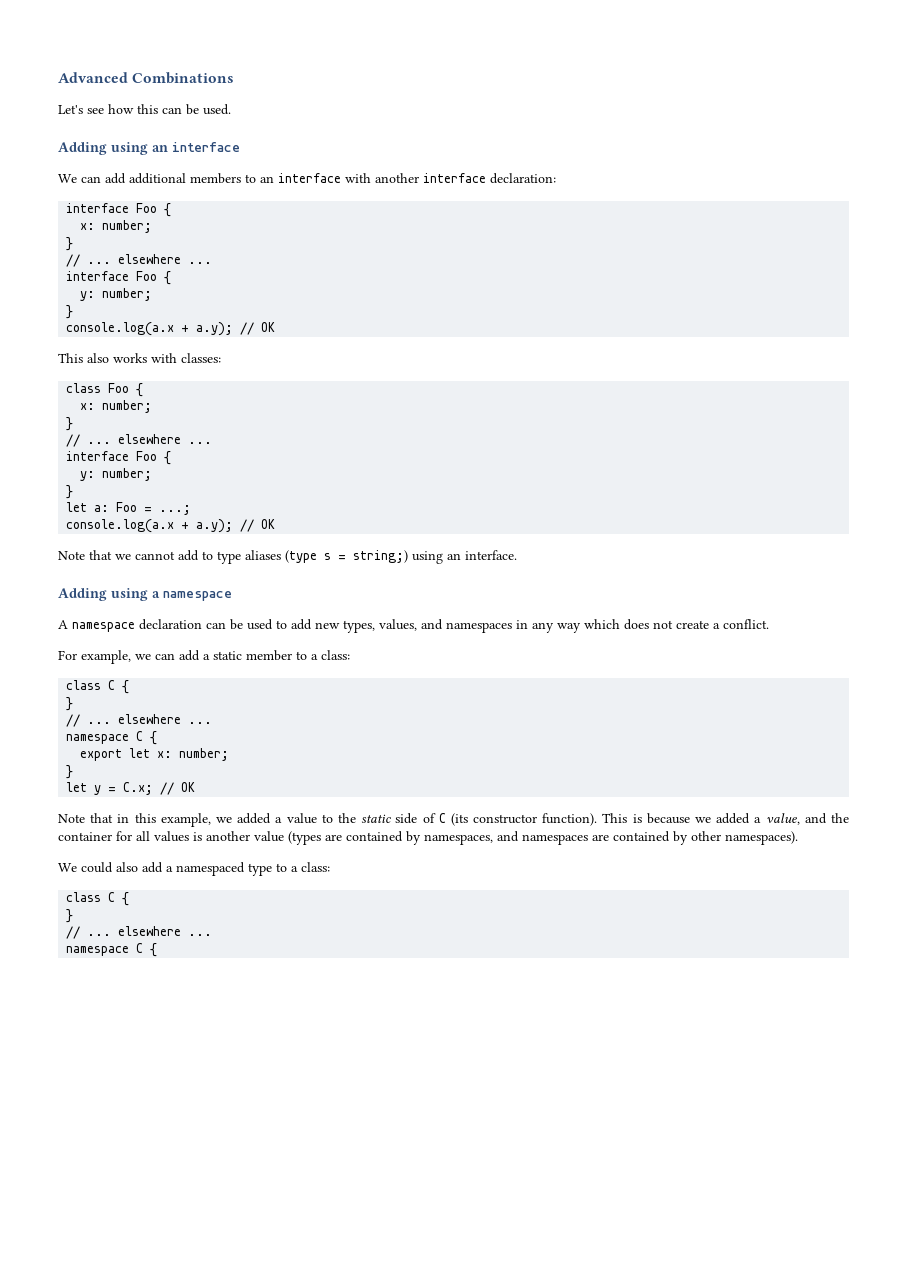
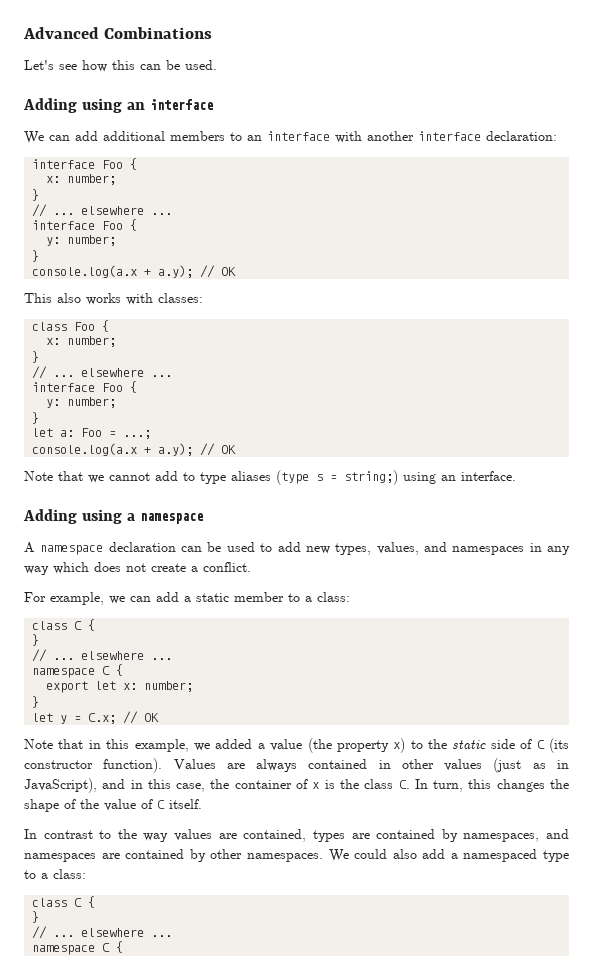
- Note that in this example, we added a value to the static side of C (its constructor function).
+ Note that in this example, we added a value (the property x) to the static side of C (its constructor function).
- This is because we added a value, and the container for all values is another value (types are contained by namespaces, and namespaces are contained by other namespaces).
- We could also add a namespaced type to a class:
+ Values are always contained in other values (just as in JavaScript), and in this case, the container of x is the class C. In turn, this changes the shape of the value of C itself.
+ In contrast to the way values are contained, types are contained by namespaces, and namespaces are contained by other namespaces. We could also add a namespaced type to a class:

